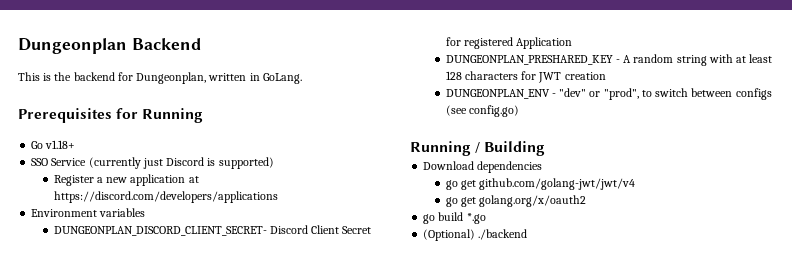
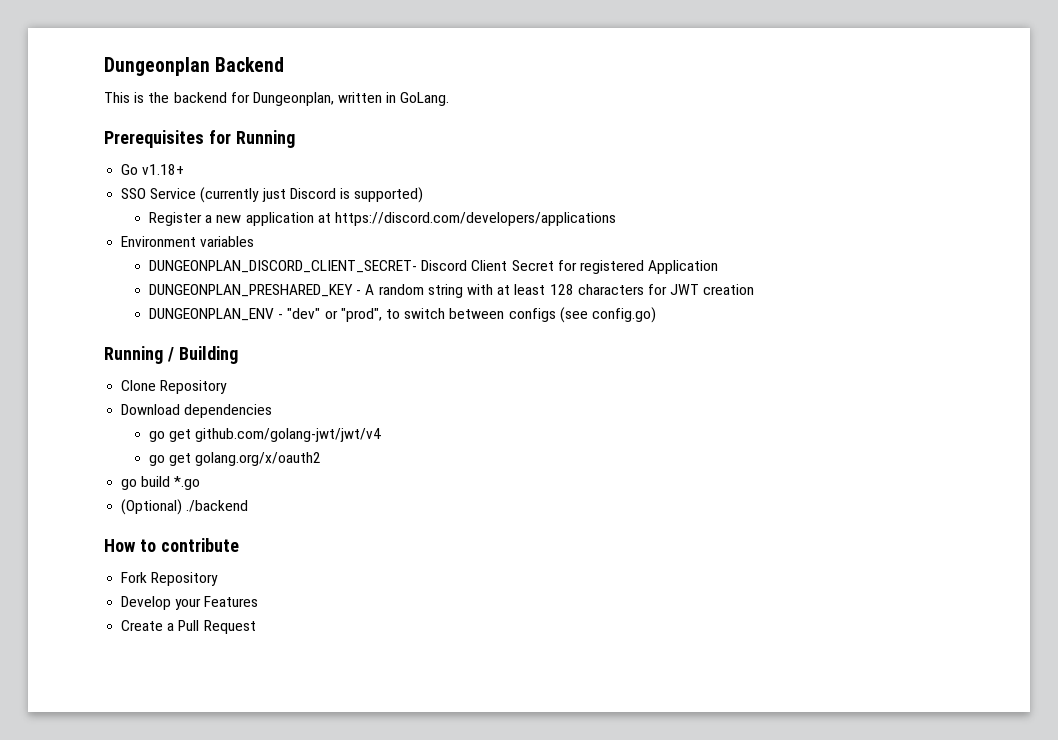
+ Clone Repository
+ How to contribute
+ Fork Repository
+ Develop your Features
+ Create a Pull Request

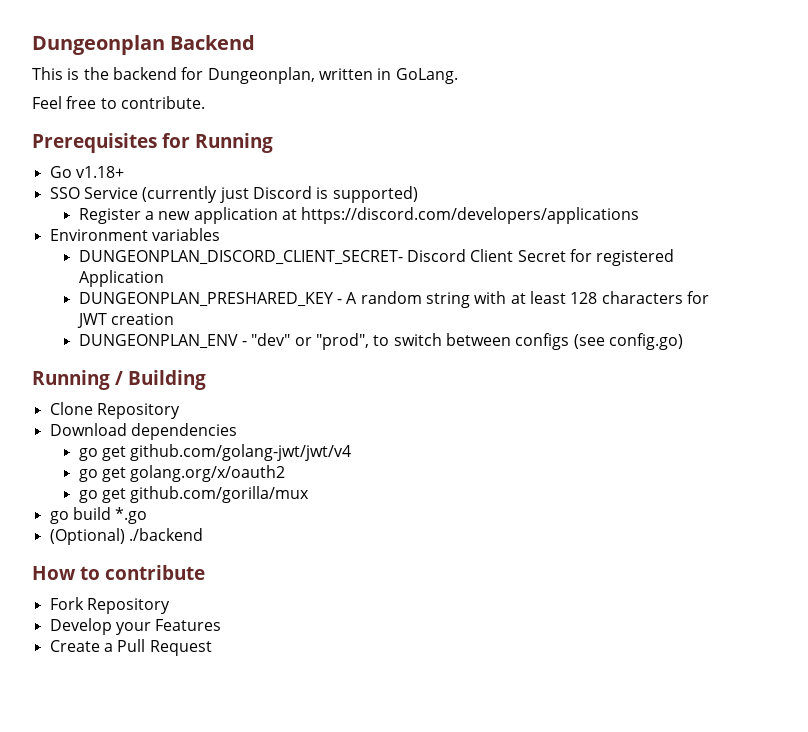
+ Feel free to contribute.
+ go get github.com/gorilla/mux

